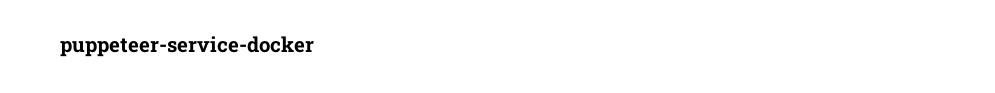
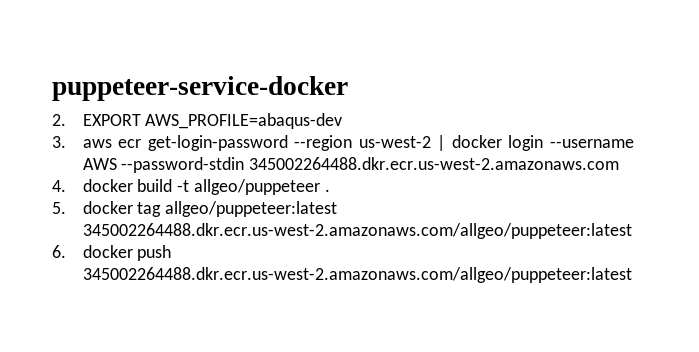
+ 2. EXPORT AWS_PROFILE=abaqus-dev
+ 3. aws ecr get-login-password --region us-west-2 | docker login --username AWS --password-stdin 345002264488.dkr.ecr.us-west-2.amazonaws.com
+ 4. docker build -t allgeo/puppeteer .
+ 5. docker tag allgeo/puppeteer:latest 345002264488.dkr.ecr.us-west-2.amazonaws.com/allgeo/puppeteer:latest
+ 6. docker push 345002264488.dkr.ecr.us-west-2.amazonaws.com/allgeo/puppeteer:latest

